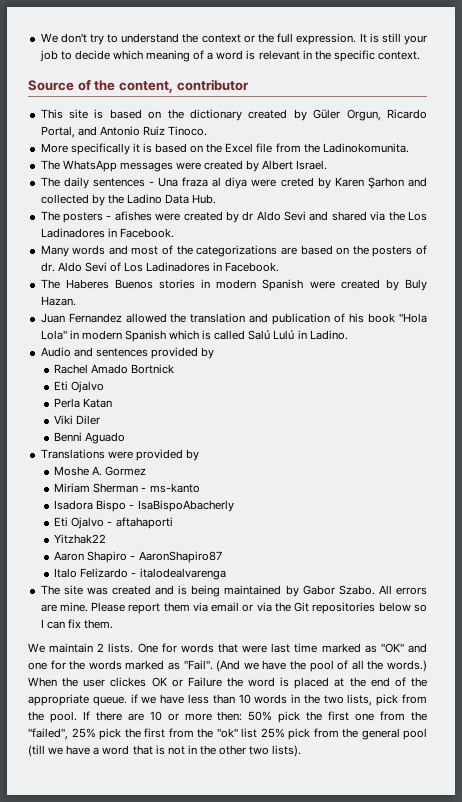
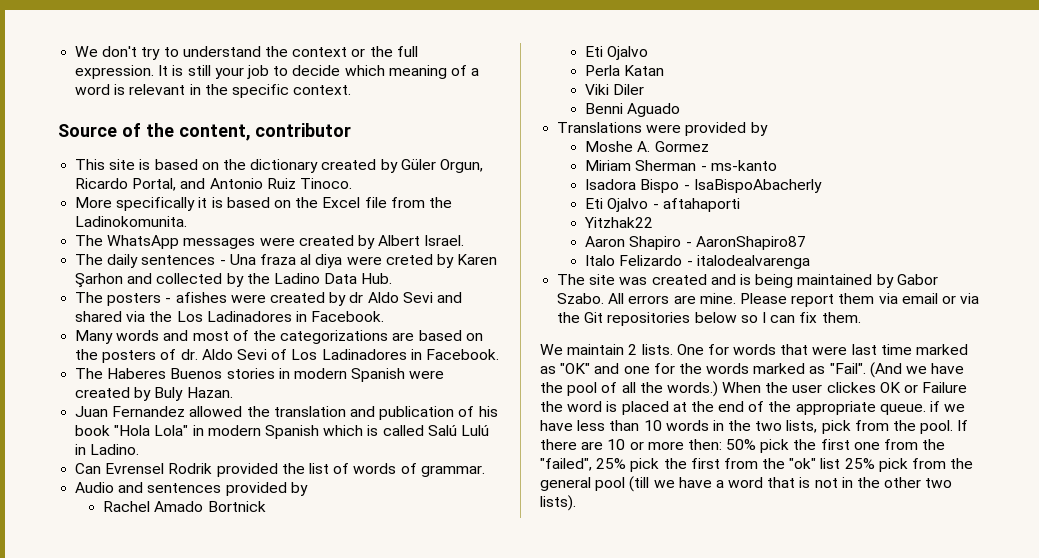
+ Can Evrensel Rodrik provided the list of words of grammar.

